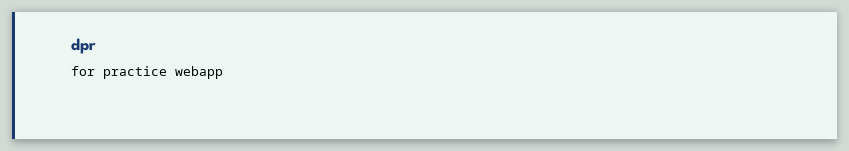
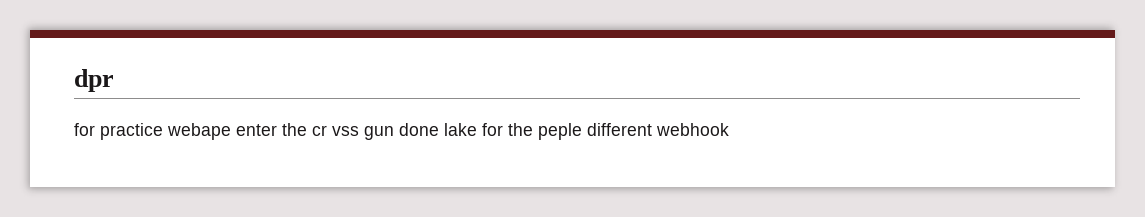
- for practice webapp
+ for practice webape enter the cr vss gun done lake for the peple different webhook

